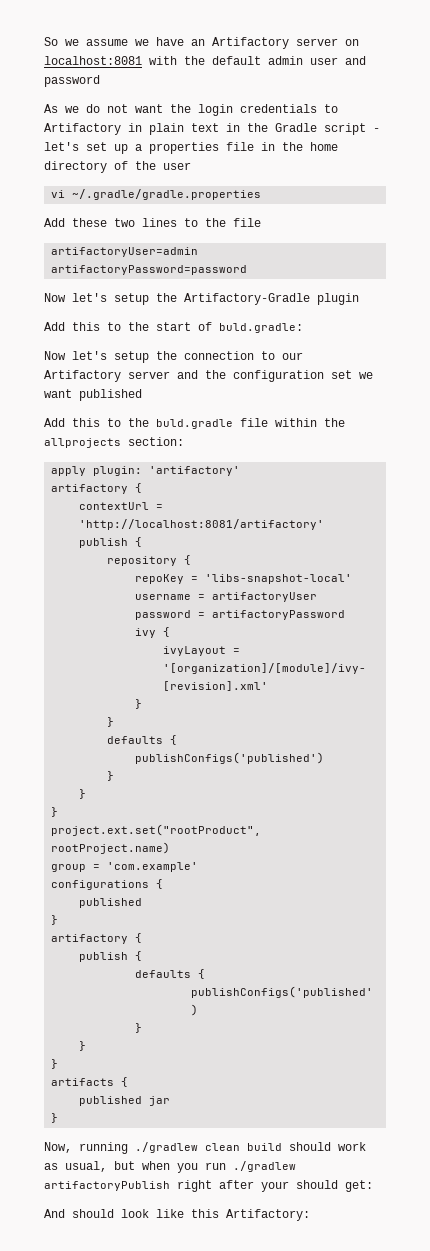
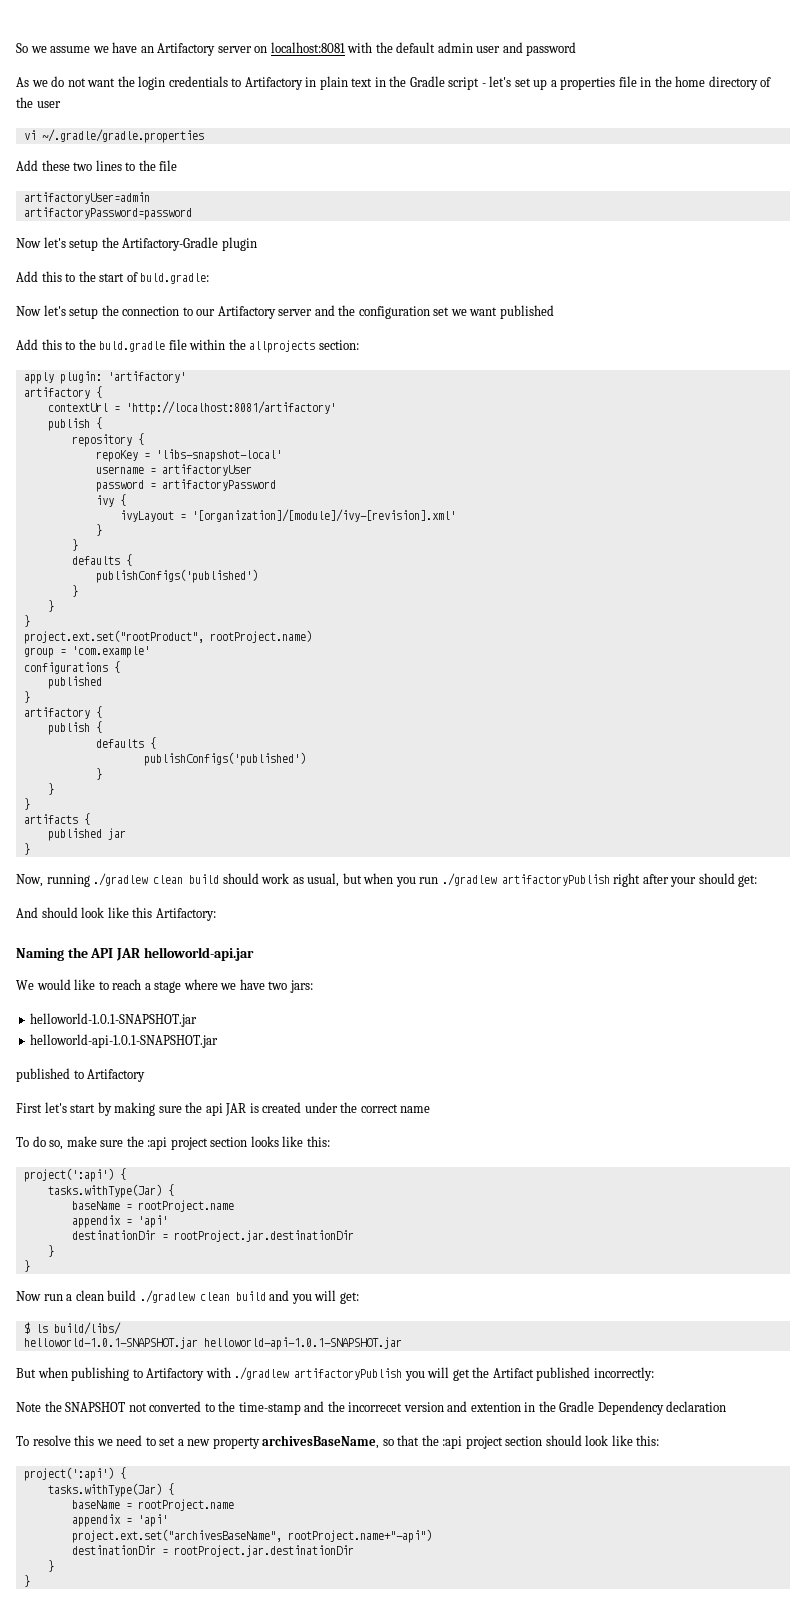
+ Naming the API JAR helloworld-api.jar
+ We would like to reach a stage where we have two jars:
+ helloworld-1.0.1-SNAPSHOT.jar
+ helloworld-api-1.0.1-SNAPSHOT.jar
+ published to Artifactory
+ First let's start by making sure the api JAR is created under the correct name
+ To do so, make sure the :api project section looks like this:
+ project(':api') {
+ tasks.withType(Jar) {
+ baseName = rootProject.name
+ appendix = 'api'
+ destinationDir = rootProject.jar.destinationDir
+ }
+ }
+ Now run a clean build ./gradlew clean build and you will get:
+ $ ls build/libs/
+ helloworld-1.0.1-SNAPSHOT.jar helloworld-api-1.0.1-SNAPSHOT.jar
+ But when publishing to Artifactory with ./gradlew artifactoryPublish you will get the Artifact published incorrectly:
+ Note the SNAPSHOT not converted to the time-stamp and the incorrecet version and extention in the Gradle Dependency declaration
+ To resolve this we need to set a new property archivesBaseName, so that the :api project section should look like this:
+ project(':api') {
+ tasks.withType(Jar) {
+ baseName = rootProject.name
+ appendix = 'api'
+ project.ext.set("archivesBaseName", rootProject.name+"-api")
+ destinationDir = rootProject.jar.destinationDir
+ }
+ }

